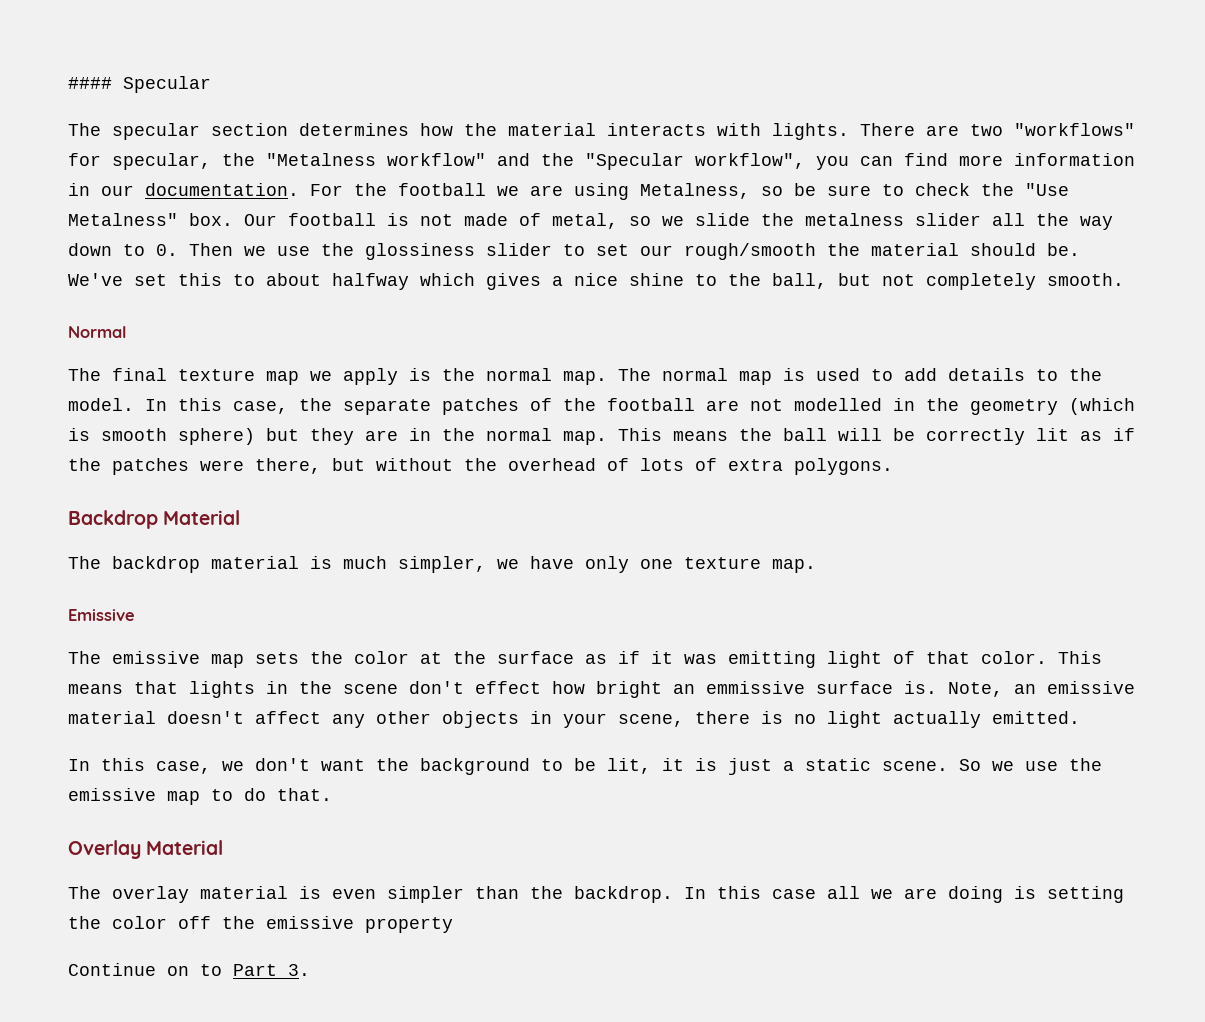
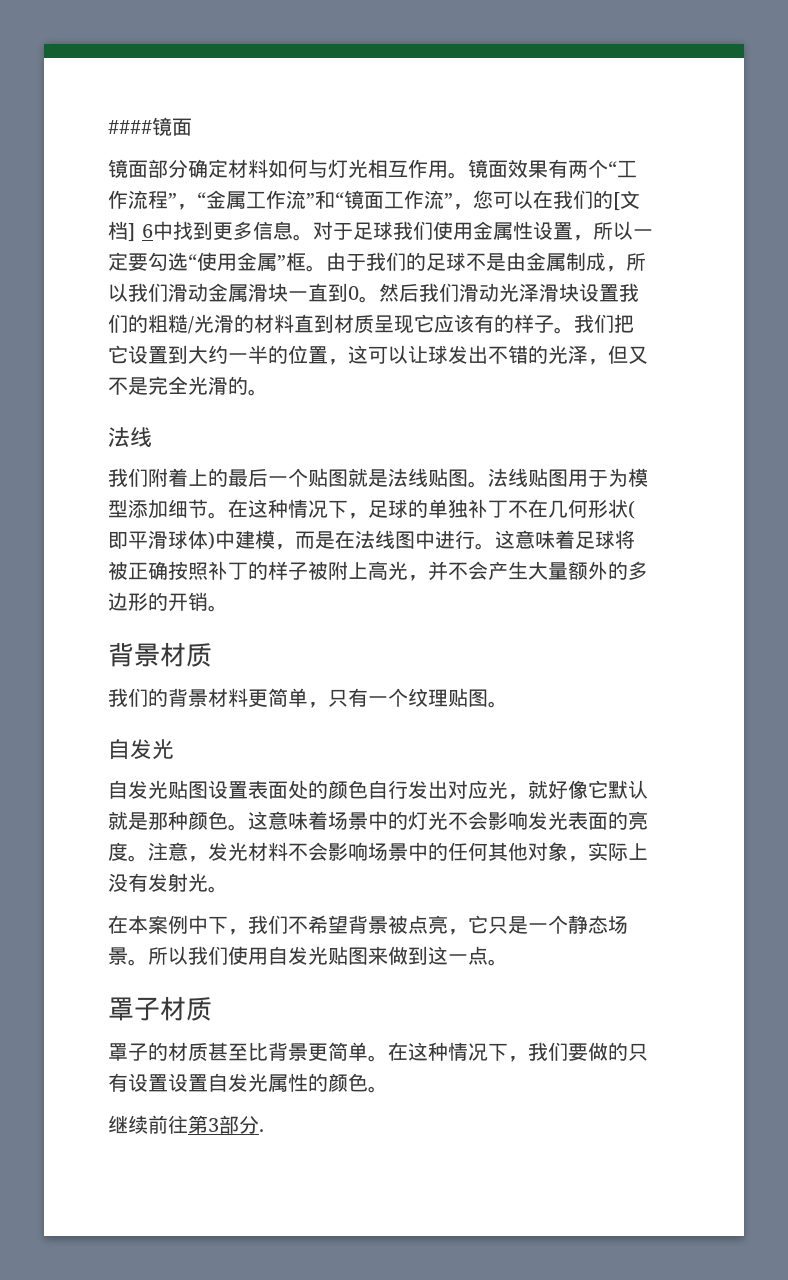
- #### Specular
- The specular section determines how the material interacts with lights. There are two "workflows" for specular, the "Metalness workflow" and the "Specular workflow", you can find more information in our documentation. For the football we are using Metalness, so be sure to check the "Use Metalness" box. Our football is not made of metal, so we slide the metalness slider all the way down to 0. Then we use the glossiness slider to set our rough/smooth the material should be. We've set this to about halfway which gives a nice shine to the ball, but not completely smooth.
- Normal
- The final texture map we apply is the normal map. The normal map is used to add details to the model. In this case, the separate patches of the football are not modelled in the geometry (which is smooth sphere) but they are in the normal map. This means the ball will be correctly lit as if the patches were there, but without the overhead of lots of extra polygons.
- Backdrop Material
- The backdrop material is much simpler, we have only one texture map.
- Emissive
- The emissive map sets the color at the surface as if it was emitting light of that color. This means that lights in the scene don't effect how bright an emmissive surface is. Note, an emissive material doesn't affect any other objects in your scene, there is no light actually emitted.
- In this case, we don't want the background to be lit, it is just a static scene. So we use the emissive map to do that.
- Overlay Material
- The overlay material is even simpler than the backdrop. In this case all we are doing is setting the color off the emissive property
- Continue on to Part 3.
+ ####镜面
+ 镜面部分确定材料如何与灯光相互作用。镜面效果有两个“工作流程”，“金属工作流”和“镜面工作流”，您可以在我们的[文档] 6中找到更多信息。对于足球我们使用金属性设置，所以一定要勾选“使用金属”框。由于我们的足球不是由金属制成，所以我们滑动金属滑块一直到0。然后我们滑动光泽滑块设置我们的粗糙/光滑的材料直到材质呈现它应该有的样子。我们把它设置到大约一半的位置，这可以让球发出不错的光泽，但又不是完全光滑的。
+ 法线
+ 我们附着上的最后一个贴图就是法线贴图。法线贴图用于为模型添加细节。在这种情况下，足球的单独补丁不在几何形状(即平滑球体)中建模，而是在法线图中进行。这意味着足球将被正确按照补丁的样子被附上高光，并不会产生大量额外的多边形的开销。
+ 背景材质
+ 我们的背景材料更简单，只有一个纹理贴图。
+ 自发光
+ 自发光贴图设置表面处的颜色自行发出对应光，就好像它默认就是那种颜色。这意味着场景中的灯光不会影响发光表面的亮度。注意，发光材料不会影响场景中的任何其他对象，实际上没有发射光。
+ 在本案例中下，我们不希望背景被点亮，它只是一个静态场景。所以我们使用自发光贴图来做到这一点。
+ 罩子材质
+ 罩子的材质甚至比背景更简单。在这种情况下，我们要做的只有设置设置自发光属性的颜色。
+ 继续前往第3部分.

